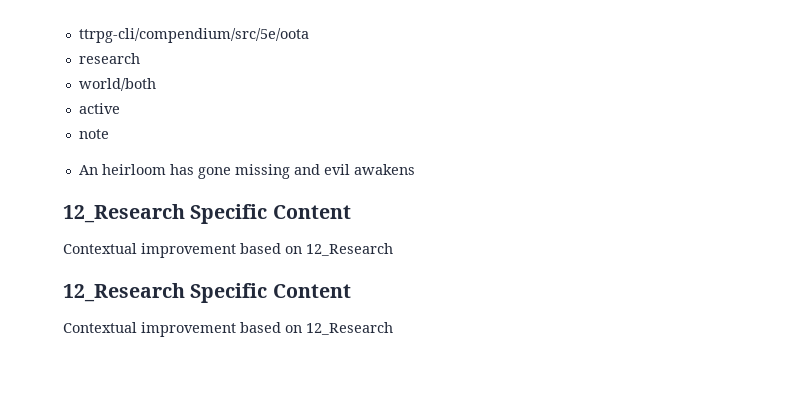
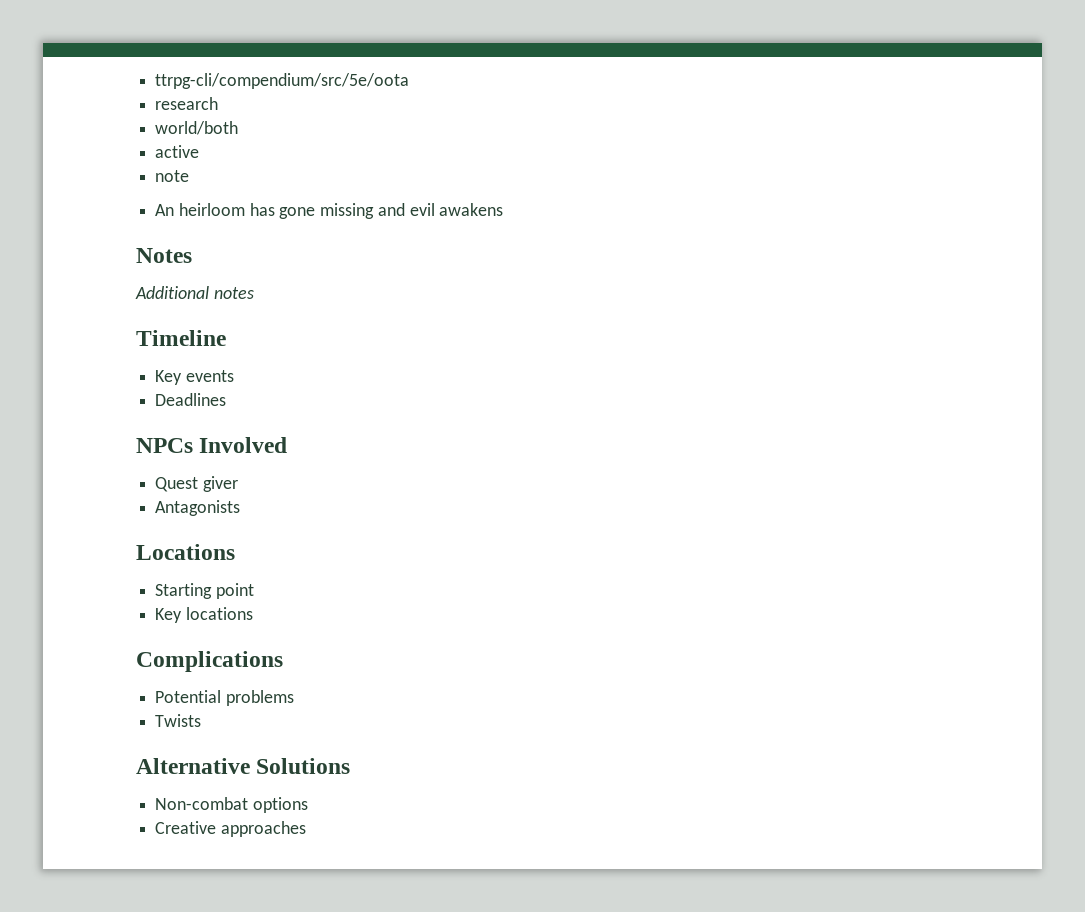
  An heirloom has gone missing and evil awakens
- 12_Research Specific Content
- Contextual improvement based on 12_Research
- 12_Research Specific Content
- Contextual improvement based on 12_Research
+ Notes
+ Additional notes
+ Timeline
+ Key events
+ Deadlines
+ NPCs Involved
+ Quest giver
+ Antagonists
+ Locations
+ Starting point
+ Key locations
+ Complications
+ Potential problems
+ Twists
+ Alternative Solutions
+ Non-combat options
+ Creative approaches

